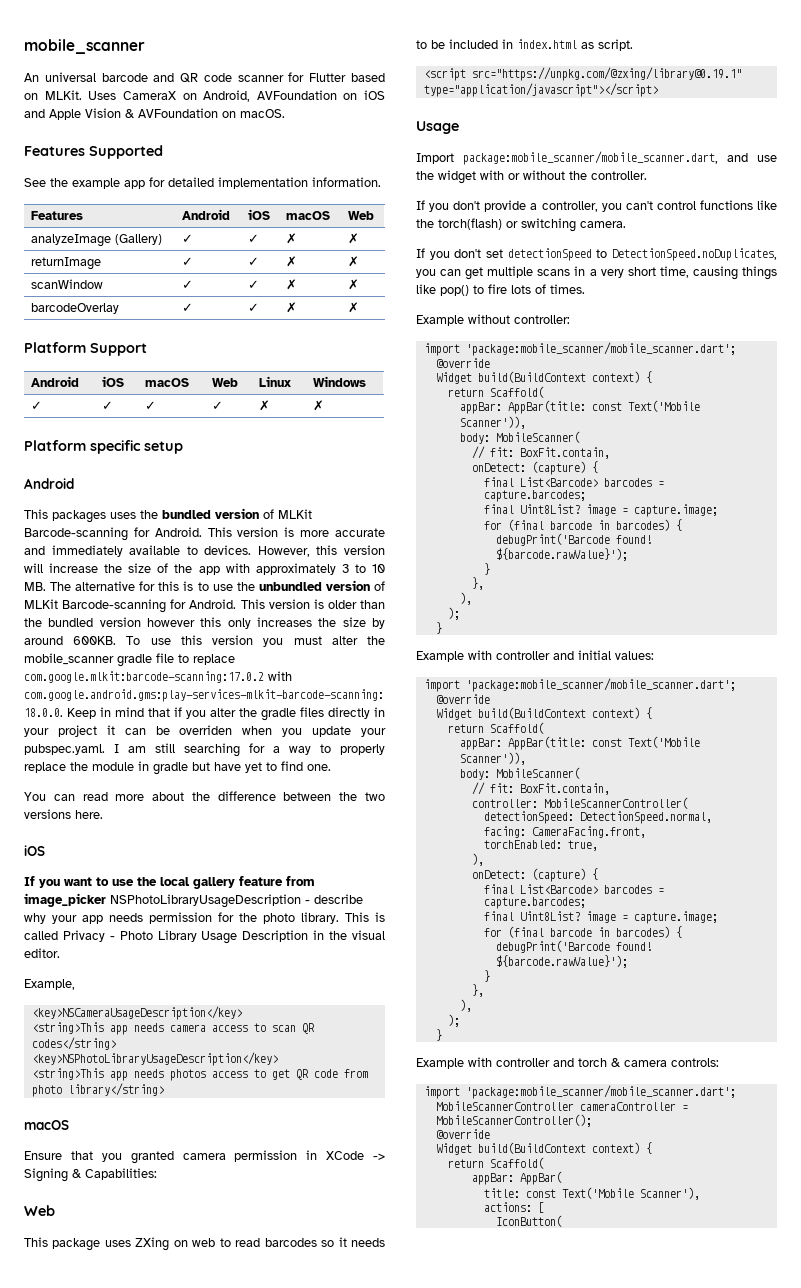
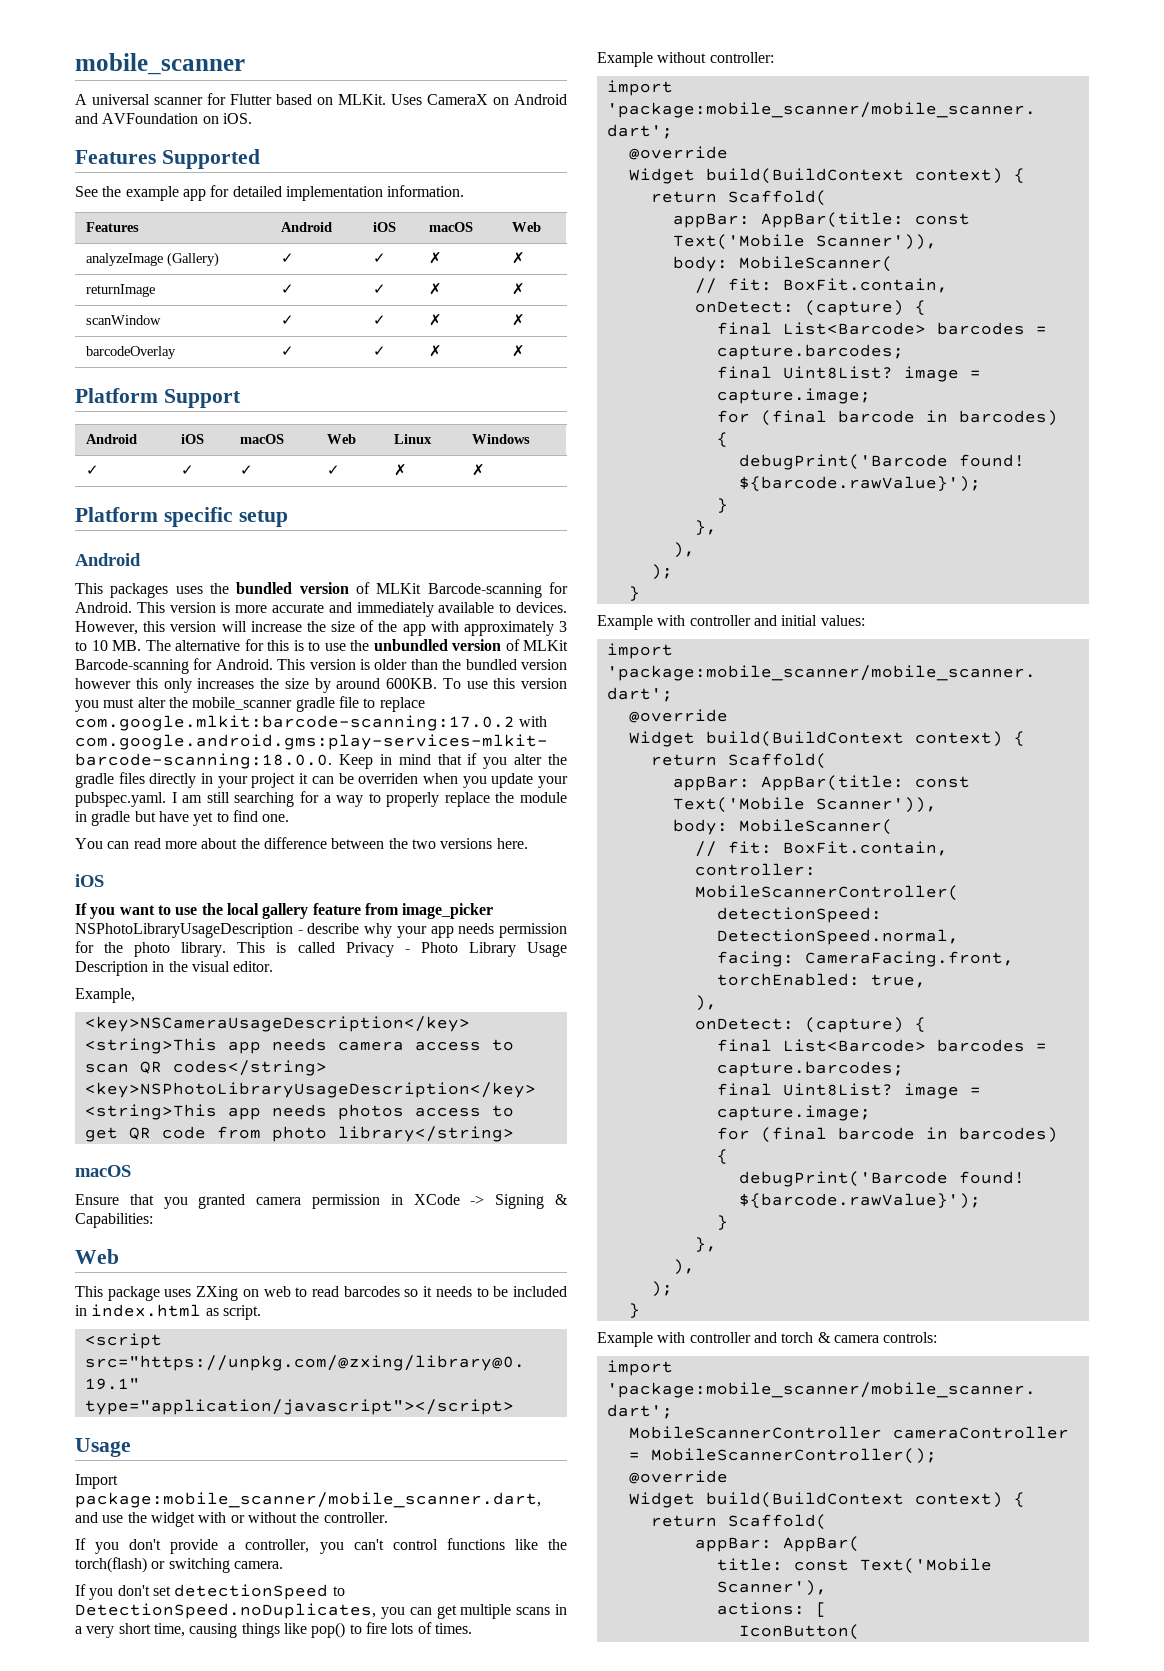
- An universal barcode and QR code scanner for Flutter based on MLKit.
+ A universal scanner for Flutter based on MLKit.
- Uses CameraX on Android, AVFoundation on iOS and Apple Vision & AVFoundation on macOS.
+ Uses CameraX on Android and AVFoundation on iOS.

